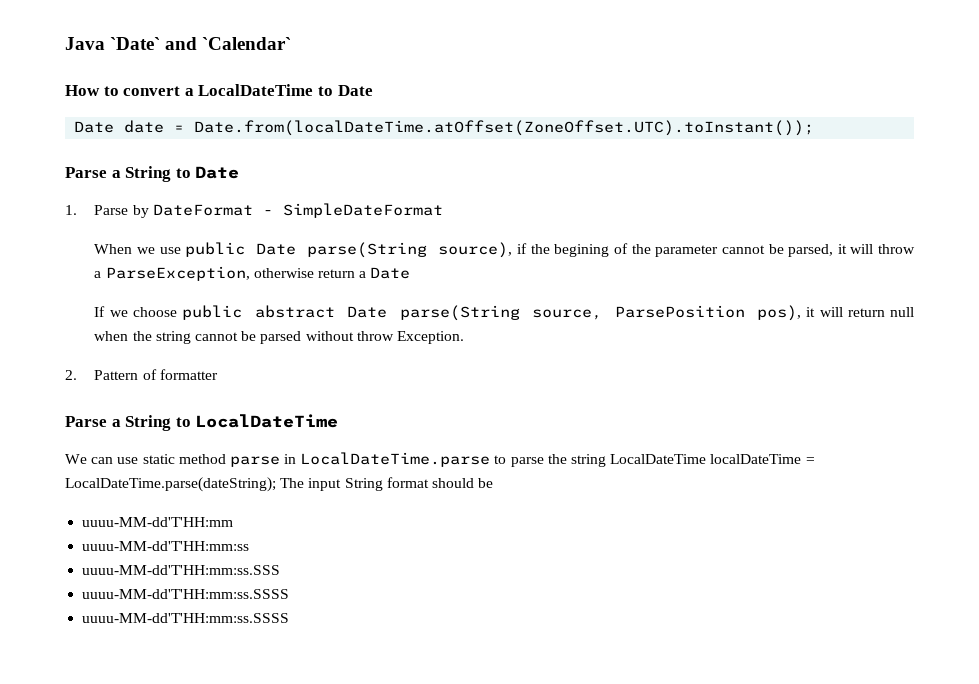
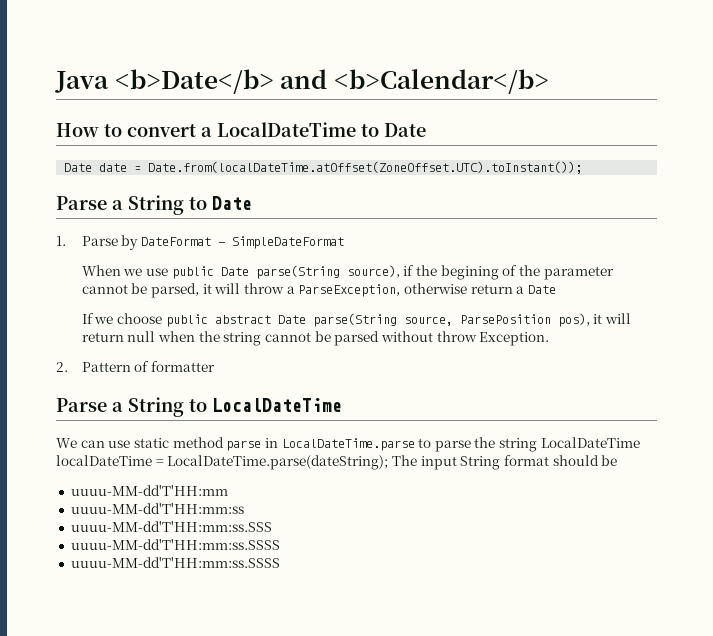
- Java `Date` and `Calendar`
+ Java <b>Date</b> and <b>Calendar</b>

